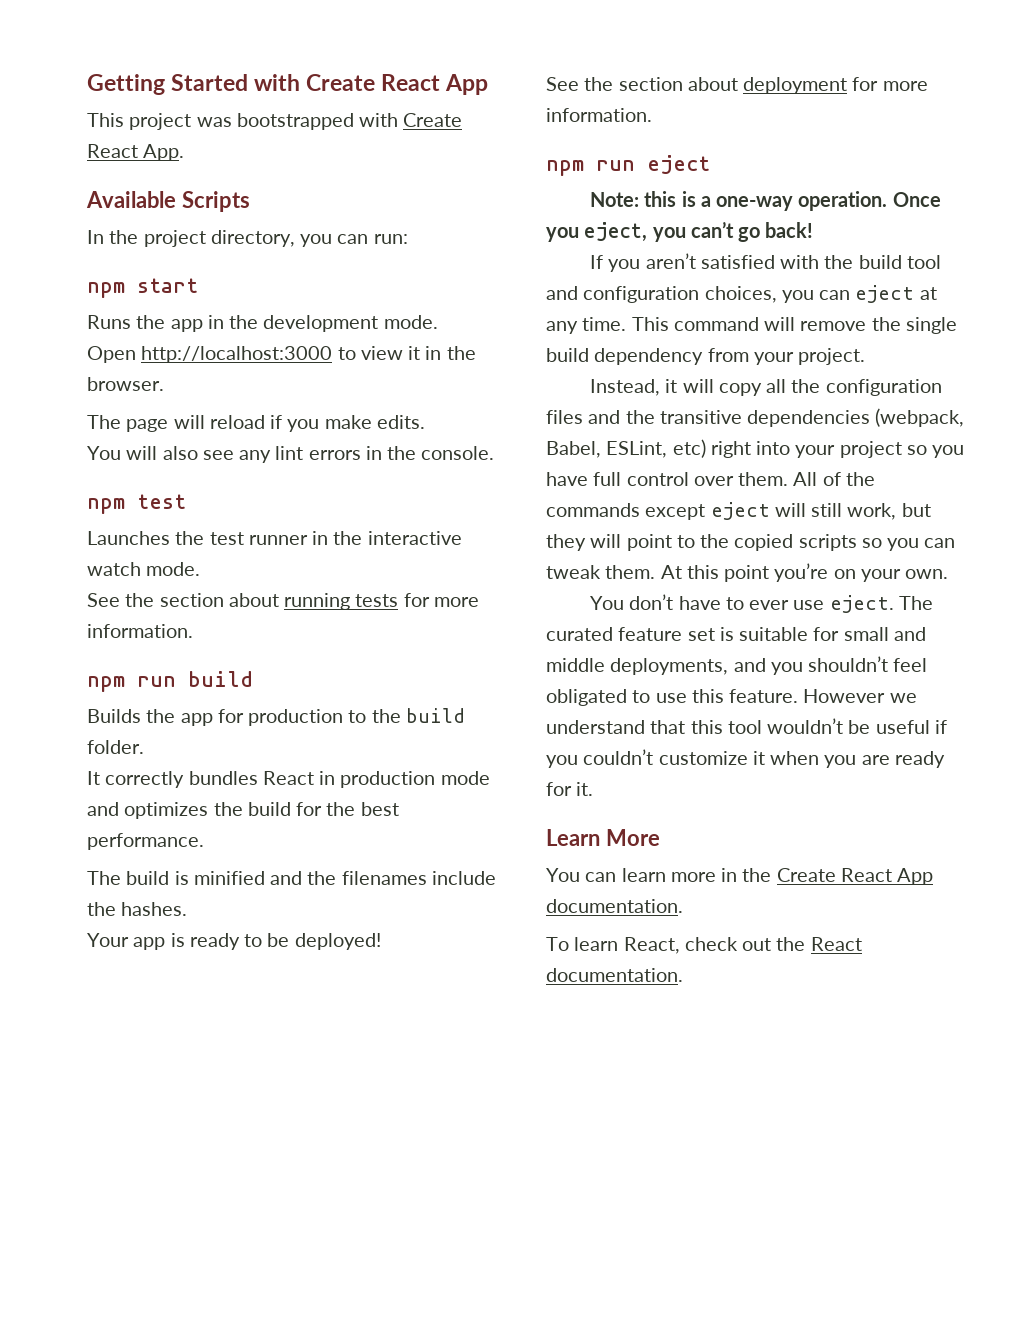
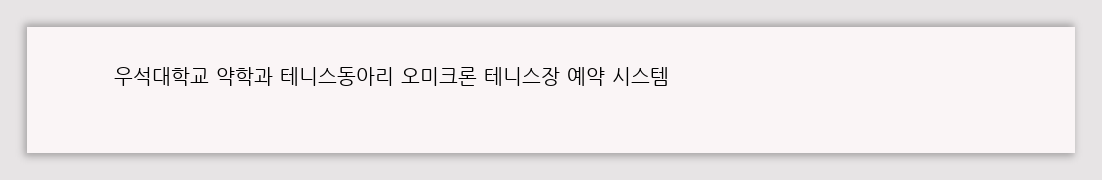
- Getting Started with Create React App
- This project was bootstrapped with Create React App.
- Available Scripts
- In the project directory, you can run:
- npm start
- Runs the app in the development mode.
- Open http://localhost:3000 to view it in the browser.
- The page will reload if you make edits.
- You will also see any lint errors in the console.
- npm test
- Launches the test runner in the interactive watch mode.
- See the section about running tests for more information.
- npm run build
- Builds the app for production to the build folder.
- It correctly bundles React in production mode and optimizes the build for the best performance.
- The build is minified and the filenames include the hashes.
- Your app is ready to be deployed!
- See the section about deployment for more information.
- npm run eject
- Note: this is a one-way operation. Once you eject, you can’t go back!
- If you aren’t satisfied with the build tool and configuration choices, you can eject at any time. This command will remove the single build dependency from your project.
- Instead, it will copy all the configuration files and the transitive dependencies (webpack, Babel, ESLint, etc) right into your project so you have full control over them. All of the commands except eject will still work, but they will point to the copied scripts so you can tweak them. At this point you’re on your own.
- You don’t have to ever use eject. The curated feature set is suitable for small and middle deployments, and you shouldn’t feel obligated to use this feature. However we understand that this tool wouldn’t be useful if you couldn’t customize it when you are ready for it.
- Learn More
- You can learn more in the Create React App documentation.
- To learn React, check out the React documentation.
+ 우석대학교 약학과 테니스동아리 오미크론 테니스장 예약 시스템

